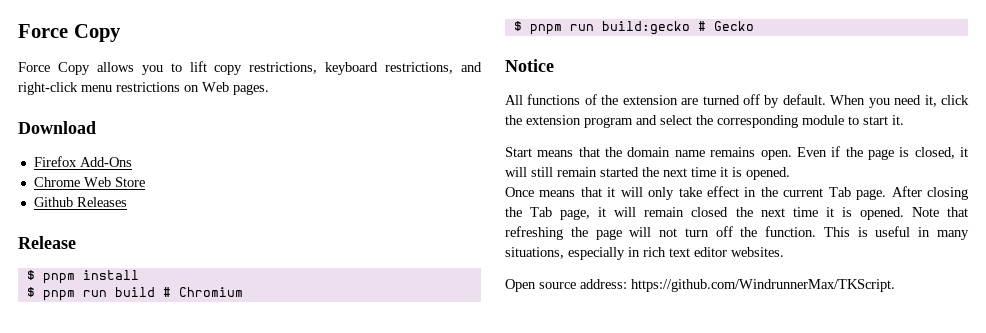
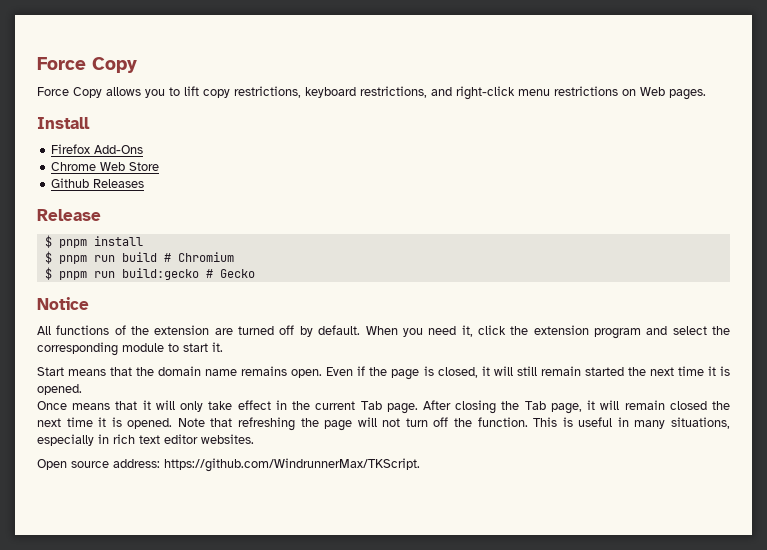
- Download
+ Install

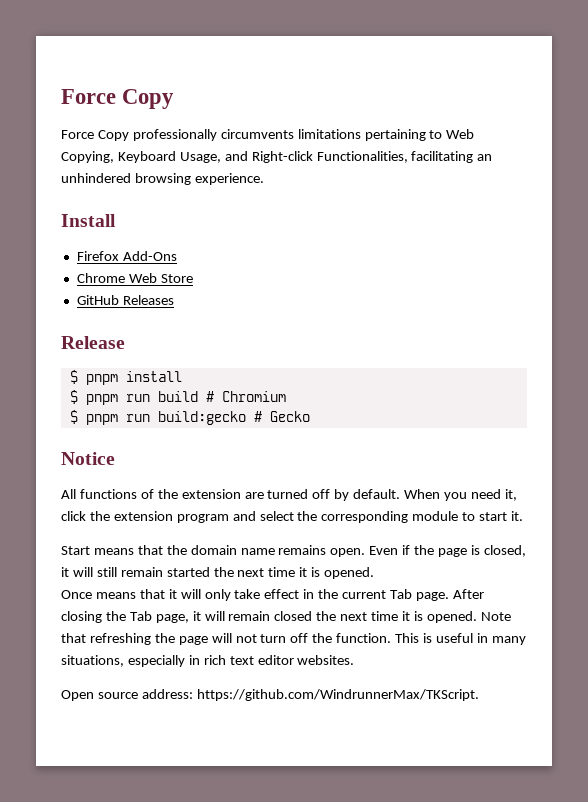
- Force Copy allows you to lift copy restrictions, keyboard restrictions, and right-click menu restrictions on Web pages.
+ Force Copy professionally circumvents limitations pertaining to Web Copying, Keyboard Usage, and Right-click Functionalities, facilitating an unhindered browsing experience.
- Github Releases
+ GitHub Releases

